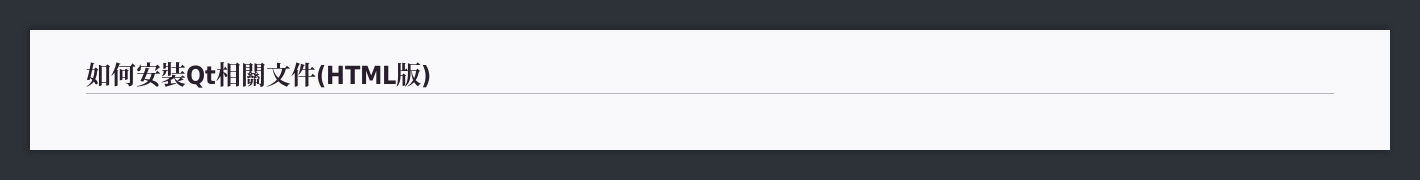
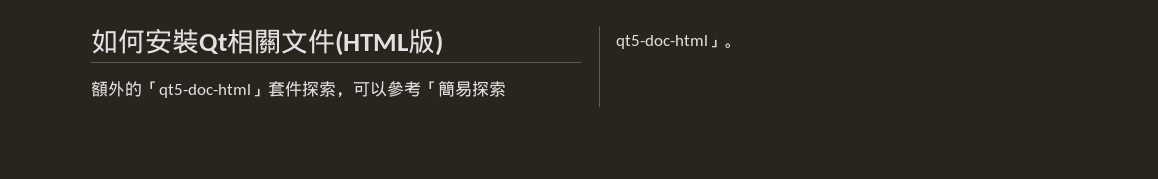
+ 額外的「qt5-doc-html」套件探索，可以參考「簡易探索qt5-doc-html」。

